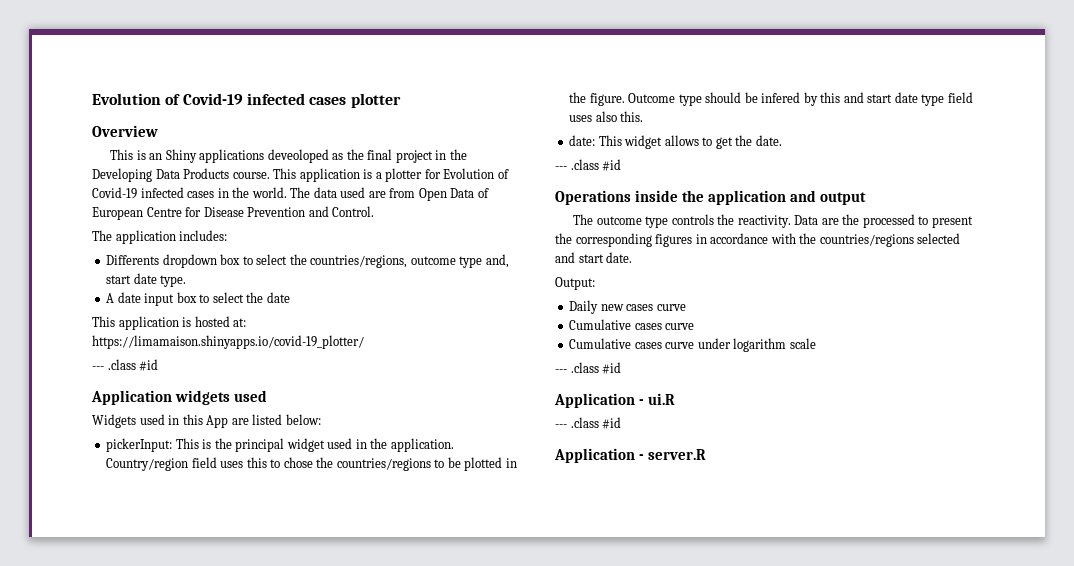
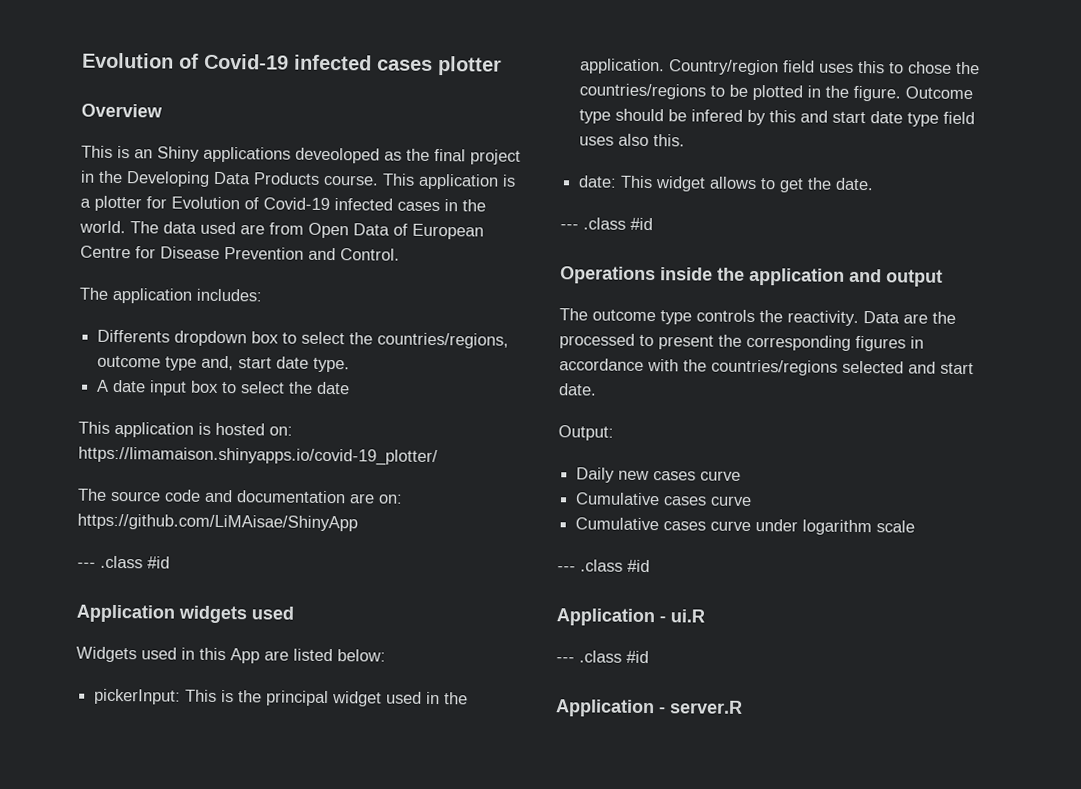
- This application is hosted at: https://limamaison.shinyapps.io/covid-19_plotter/
+ This application is hosted on: https://limamaison.shinyapps.io/covid-19_plotter/
+ The source code and documentation are on: https://github.com/LiMAisae/ShinyApp

